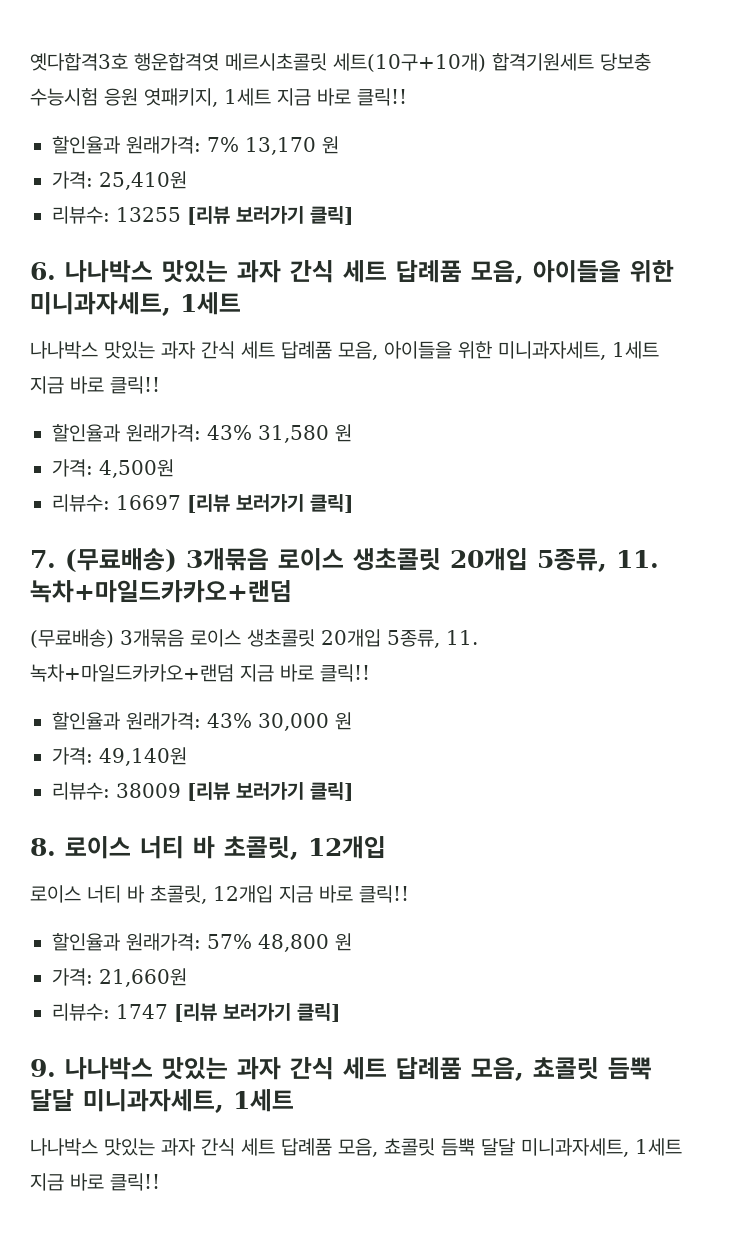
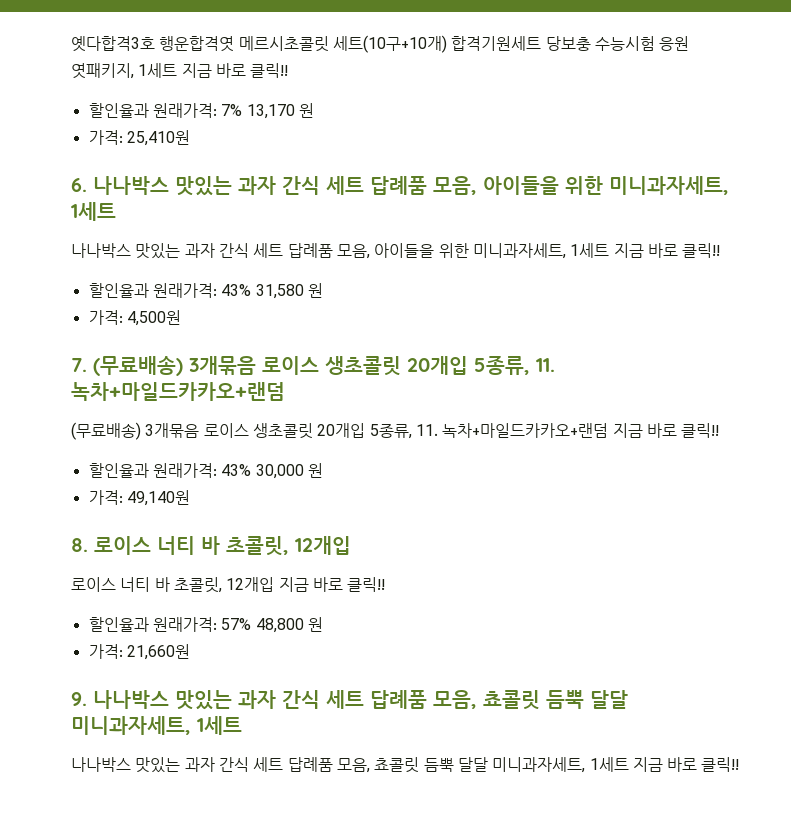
- 리뷰수: 13255 [리뷰 보러가기 클릭]
- 리뷰수: 16697 [리뷰 보러가기 클릭]
- 리뷰수: 38009 [리뷰 보러가기 클릭]
- 리뷰수: 1747 [리뷰 보러가기 클릭]

